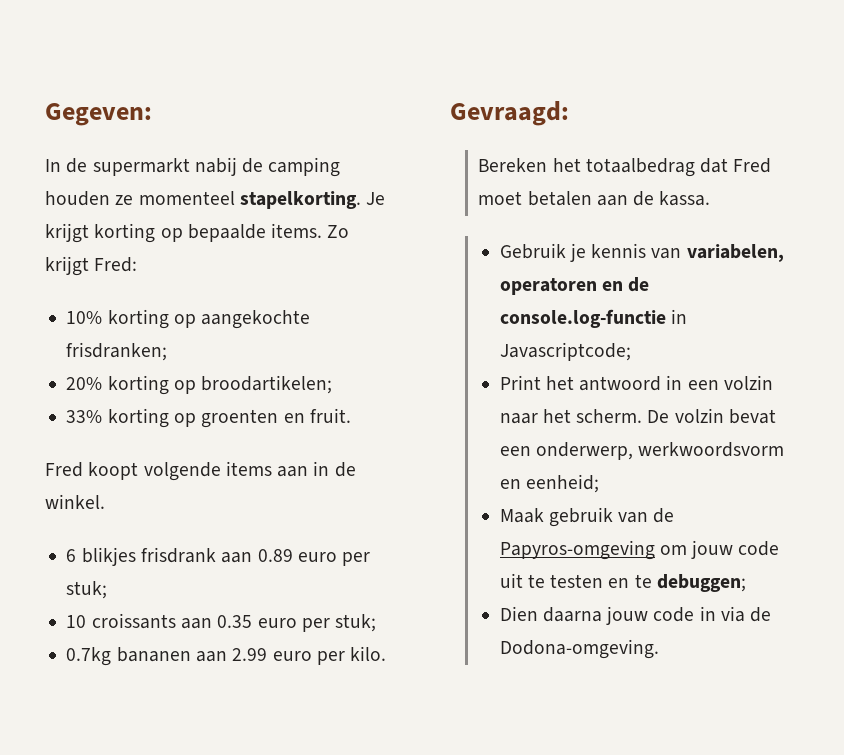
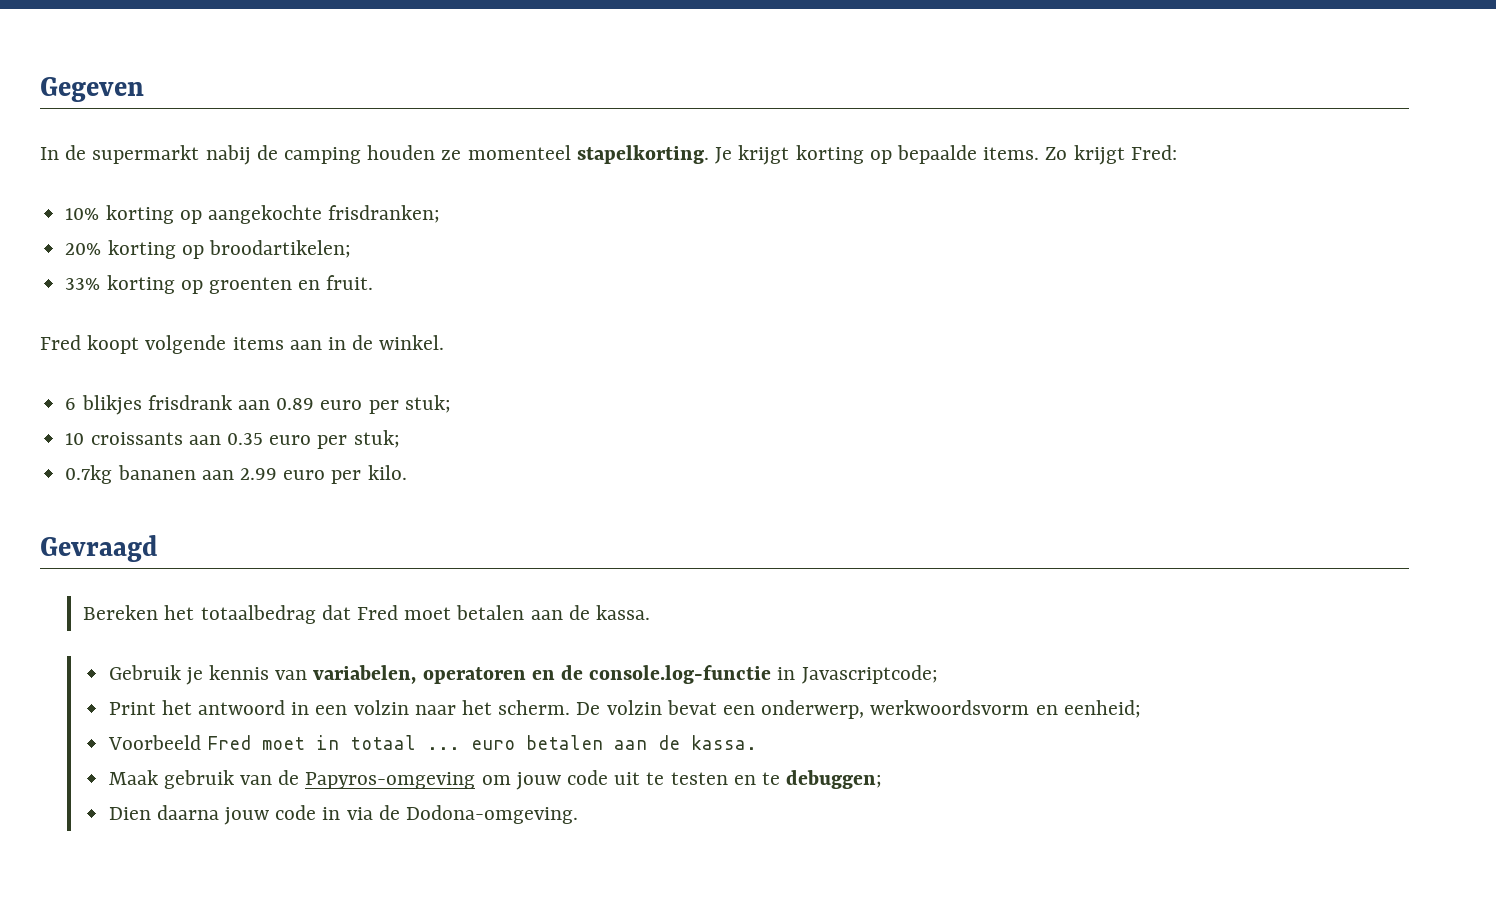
- Gegeven:
+ Gegeven
- Gevraagd:
+ Gevraagd
+ Voorbeeld Fred moet in totaal ... euro betalen aan de kassa.

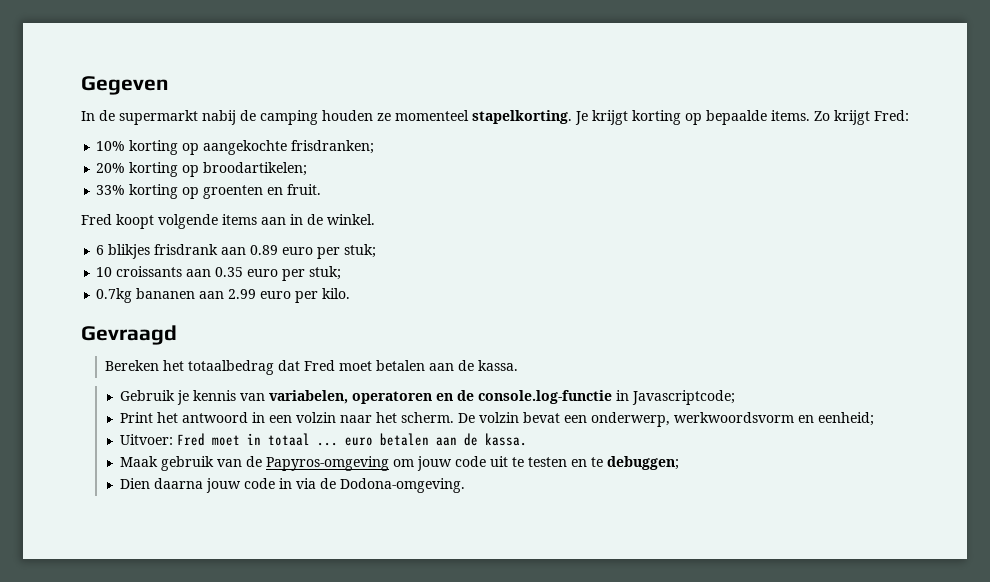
- Voorbeeld Fred moet in totaal ... euro betalen aan de kassa.
+ Uitvoer: Fred moet in totaal ... euro betalen aan de kassa.

